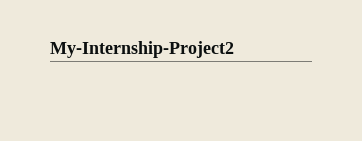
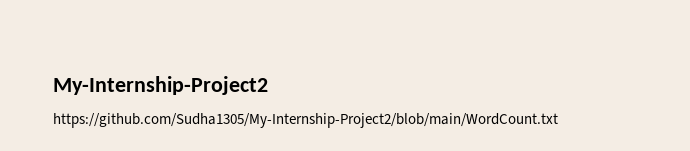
+ https://github.com/Sudha1305/My-Internship-Project2/blob/main/WordCount.txt

